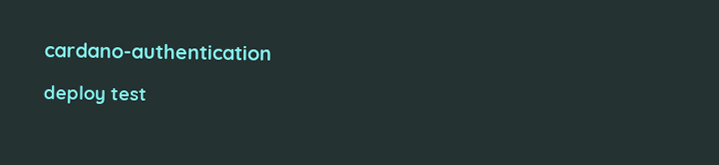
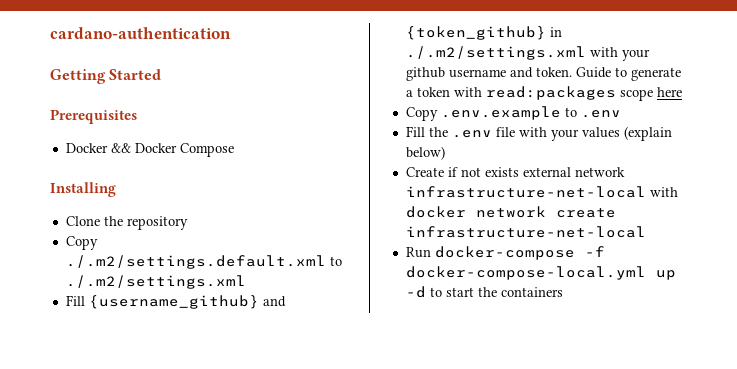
- deploy test
+ Getting Started
+ Prerequisites
+ Docker && Docker Compose
+ Installing
+ Clone the repository
+ Copy ./.m2/settings.default.xml to ./.m2/settings.xml
+ Fill {username_github} and {token_github} in ./.m2/settings.xml with your github username and token. Guide to generate a token with read:packages scope here
+ Copy .env.example to .env
+ Fill the .env file with your values (explain below)
+ Create if not exists external network infrastructure-net-local with docker network create infrastructure-net-local
+ Run docker-compose -f docker-compose-local.yml up -d to start the containers

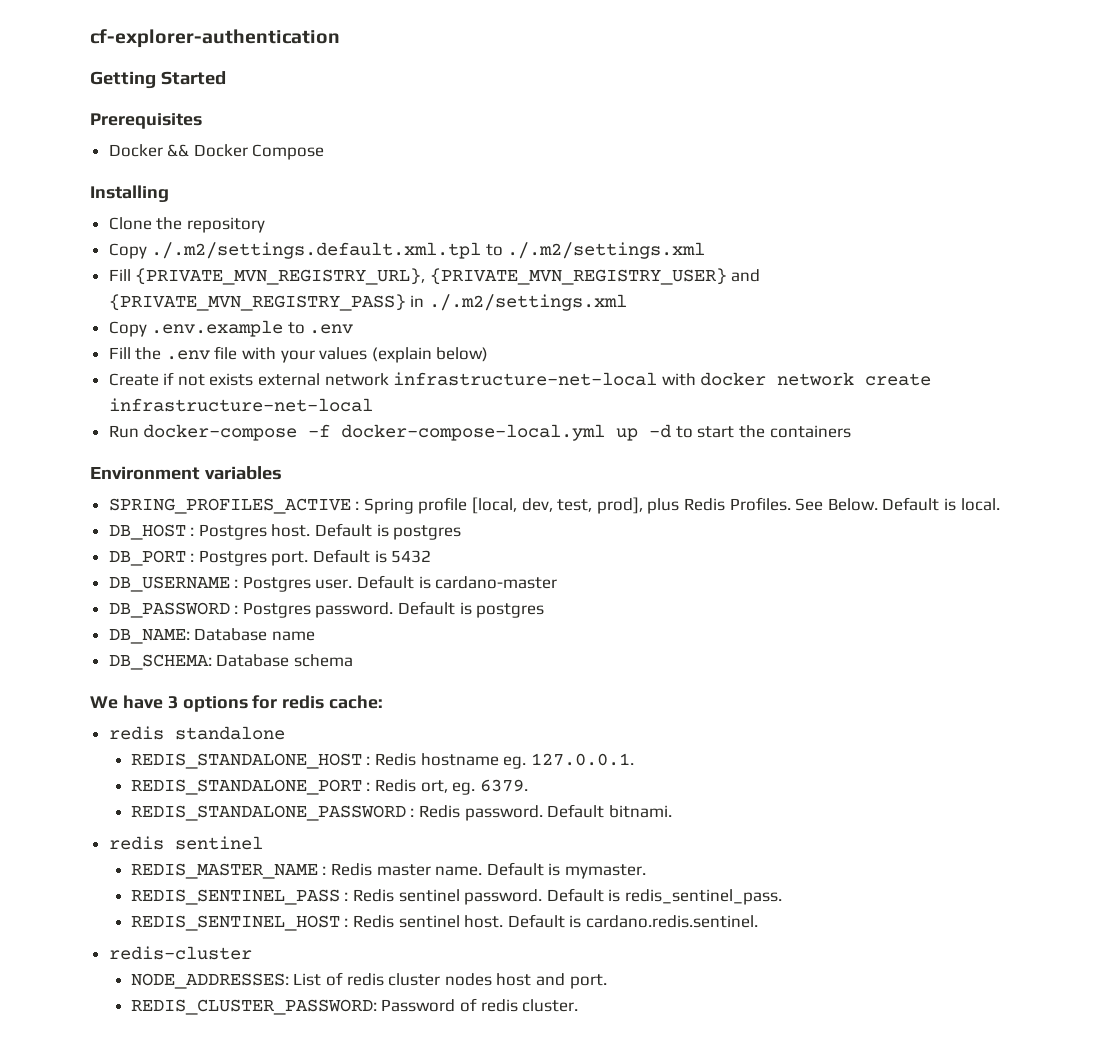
- cardano-authentication
+ cf-explorer-authentication
- Copy ./.m2/settings.default.xml to ./.m2/settings.xml
+ Copy ./.m2/settings.default.xml.tpl to ./.m2/settings.xml
- Fill {username_github} and {token_github} in ./.m2/settings.xml with your github username and token. Guide to generate a token with read:packages scope here
+ Fill {PRIVATE_MVN_REGISTRY_URL}, {PRIVATE_MVN_REGISTRY_USER} and {PRIVATE_MVN_REGISTRY_PASS} in ./.m2/settings.xml
+ Environment variables
+ SPRING_PROFILES_ACTIVE : Spring profile [local, dev, test, prod], plus Redis Profiles. See Below. Default is local.
+ DB_HOST : Postgres host. Default is postgres
+ DB_PORT : Postgres port. Default is 5432
+ DB_USERNAME : Postgres user. Default is cardano-master
+ DB_PASSWORD : Postgres password. Default is postgres
+ DB_NAME: Database name
+ DB_SCHEMA: Database schema
+ We have 3 options for redis cache:
+ redis standalone
+ REDIS_STANDALONE_HOST : Redis hostname eg. 127.0.0.1.
+ REDIS_STANDALONE_PORT : Redis ort, eg. 6379.
+ REDIS_STANDALONE_PASSWORD : Redis password. Default bitnami.
+ redis sentinel
+ REDIS_MASTER_NAME : Redis master name. Default is mymaster.
+ REDIS_SENTINEL_PASS : Redis sentinel password. Default is redis_sentinel_pass.
+ REDIS_SENTINEL_HOST : Redis sentinel host. Default is cardano.redis.sentinel.
+ redis-cluster
+ NODE_ADDRESSES: List of redis cluster nodes host and port.
+ REDIS_CLUSTER_PASSWORD: Password of redis cluster.

